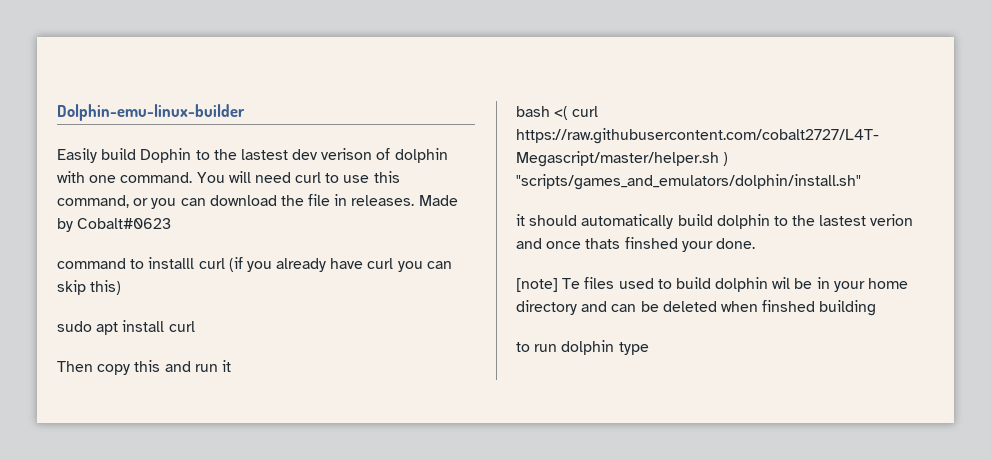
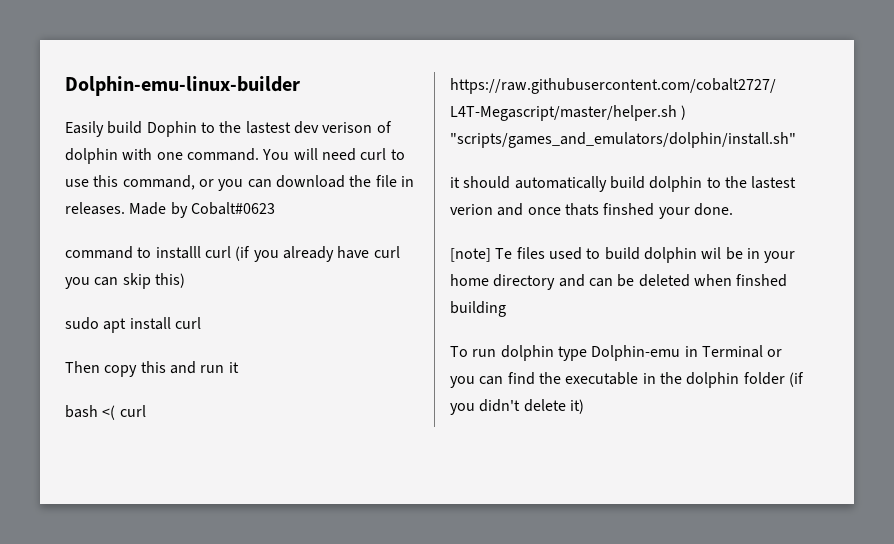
- to run dolphin type
+ To run dolphin type Dolphin-emu in Terminal or you can find the executable in the dolphin folder (if you didn't delete it)

